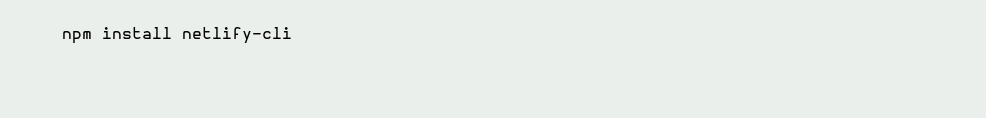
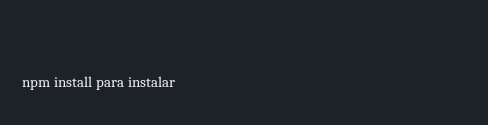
- npm install netlify-cli
+ npm install para instalar

